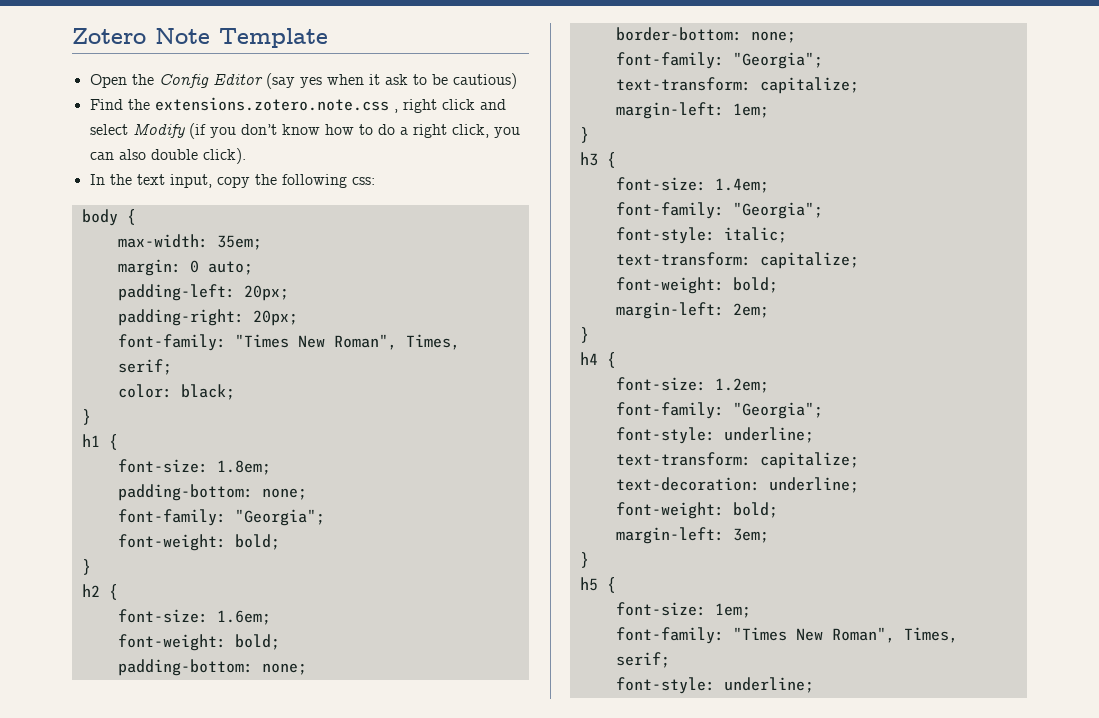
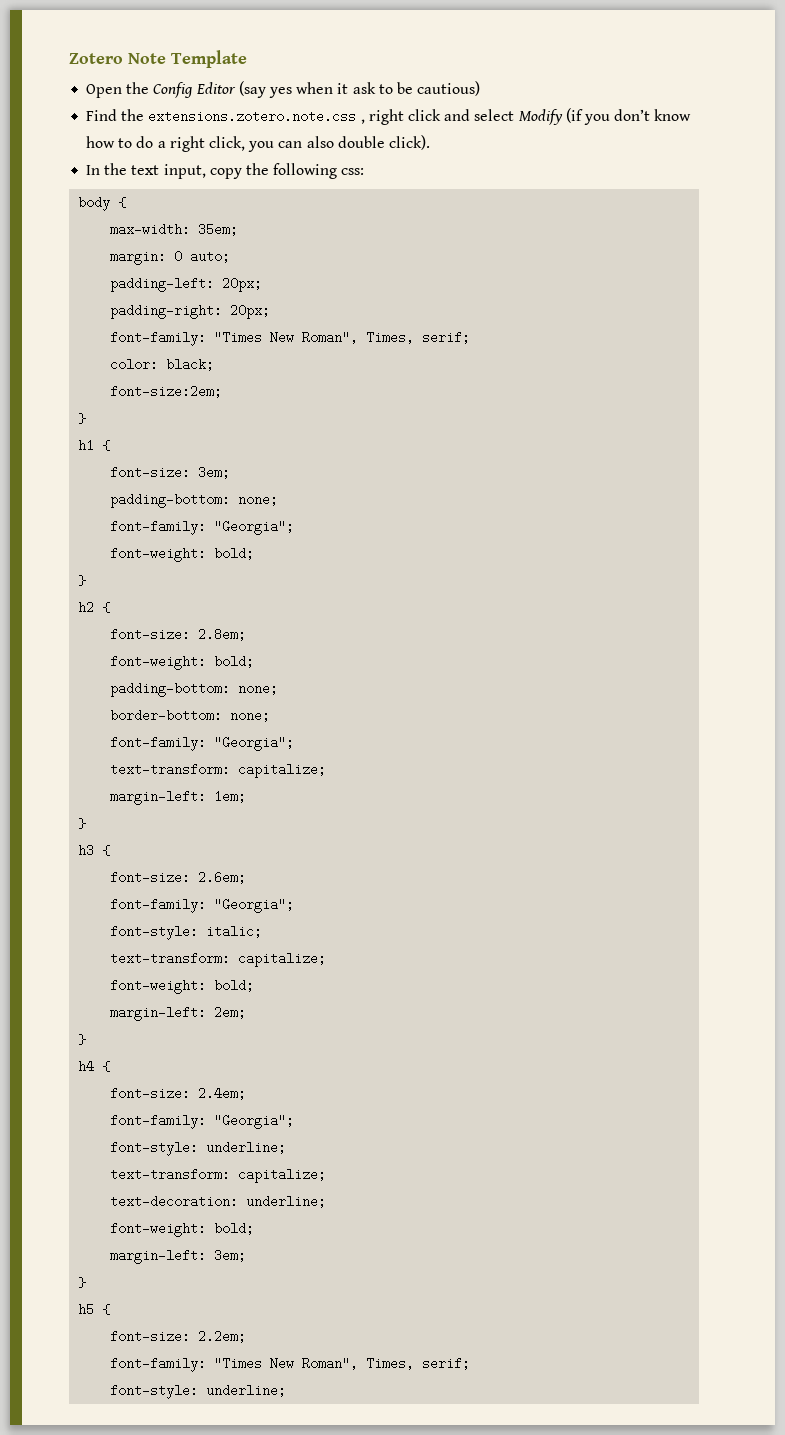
+ font-size:2em;
- font-size: 1.8em;
+ font-size: 3em;
- font-size: 1.6em;
+ font-size: 2.8em;
- font-size: 1.4em;
+ font-size: 2.6em;
- font-size: 1.2em;
+ font-size: 2.4em;
- font-size: 1em;
+ font-size: 2.2em;

